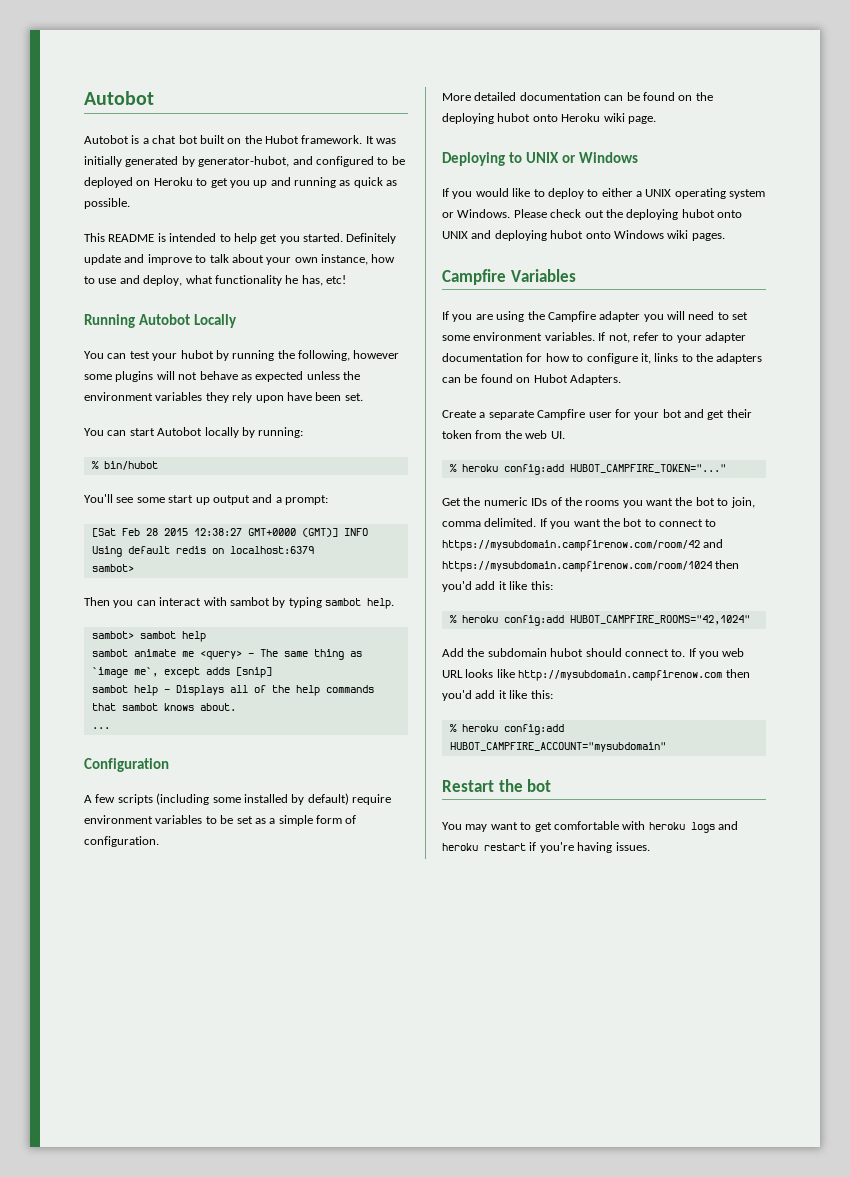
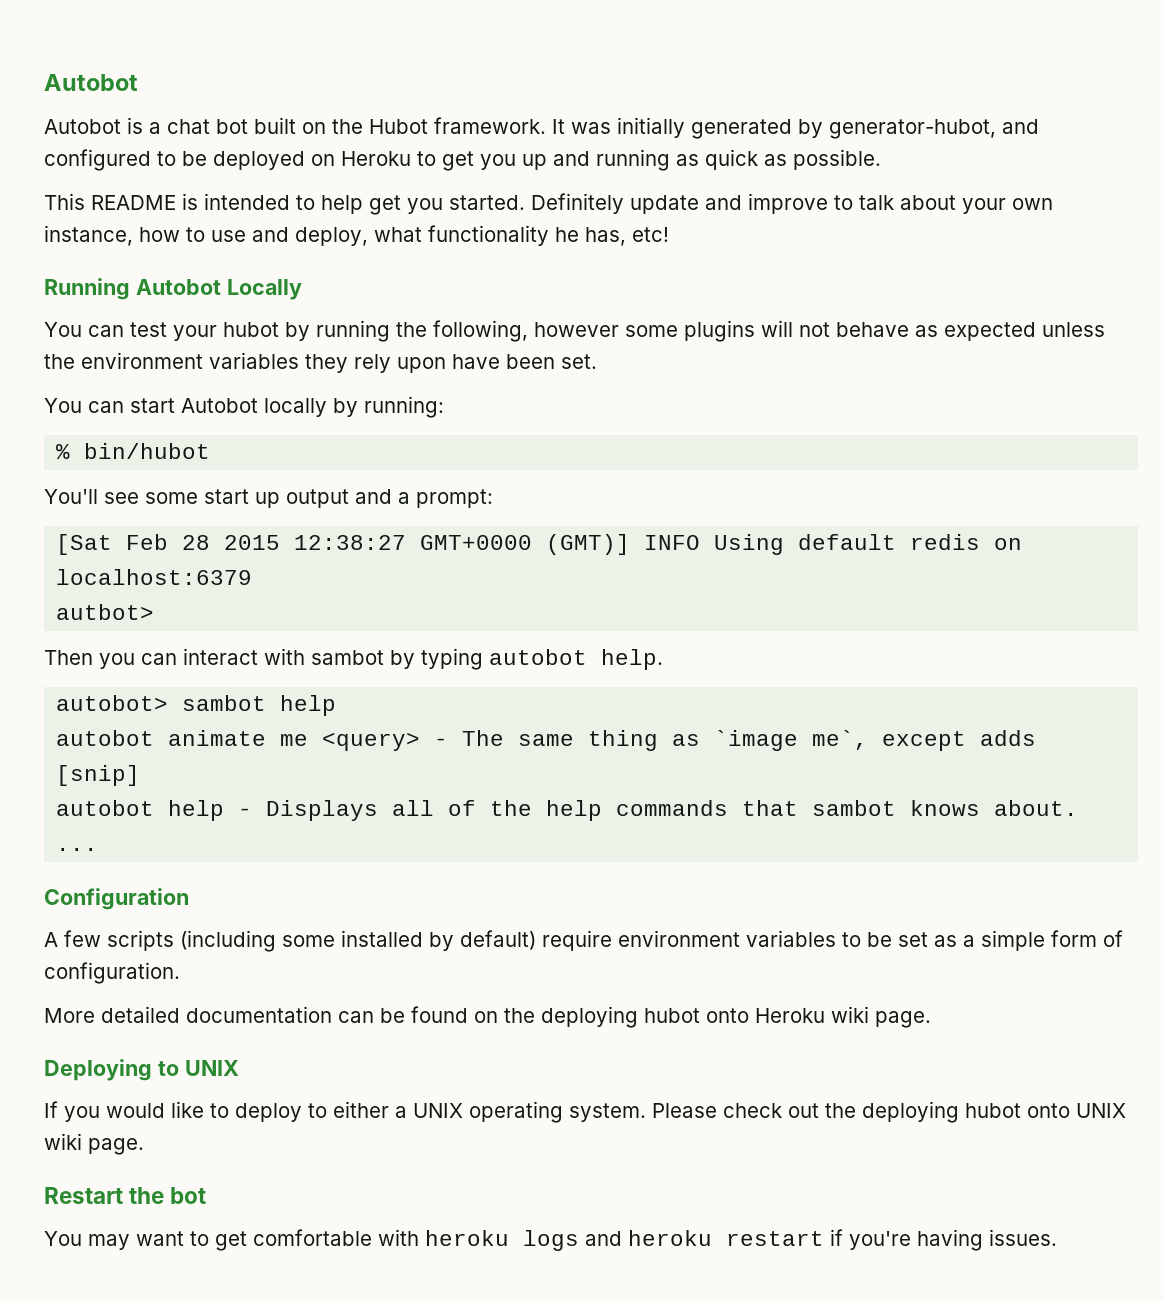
  [Sat Feb 28 2015 12:38:27 GMT+0000 (GMT)] INFO Using default redis on localhost:6379
- sambot>
+ autbot>
- Then you can interact with sambot by typing sambot help.
+ Then you can interact with sambot by typing autobot help.
- sambot> sambot help
+ autobot> sambot help
- sambot animate me <query> - The same thing as `image me`, except adds [snip]
+ autobot animate me <query> - The same thing as `image me`, except adds [snip]
- sambot help - Displays all of the help commands that sambot knows about.
+ autobot help - Displays all of the help commands that sambot knows about.
- Deploying to UNIX or Windows
+ Deploying to UNIX
- If you would like to deploy to either a UNIX operating system or Windows.
+ If you would like to deploy to either a UNIX operating system.
- Please check out the deploying hubot onto UNIX and deploying hubot onto Windows wiki pages.
- Campfire Variables
- If you are using the Campfire adapter you will need to set some environment variables. If not, refer to your adapter documentation for how to configure it, links to the adapters can be found on Hubot Adapters.
- Create a separate Campfire user for your bot and get their token from the web UI.
- % heroku config:add HUBOT_CAMPFIRE_TOKEN="..."
- Get the numeric IDs of the rooms you want the bot to join, comma delimited. If you want the bot to connect to https://mysubdomain.campfirenow.com/room/42 and https://mysubdomain.campfirenow.com/room/1024 then you'd add it like this:
- % heroku config:add HUBOT_CAMPFIRE_ROOMS="42,1024"
- Add the subdomain hubot should connect to. If you web URL looks like http://mysubdomain.campfirenow.com then you'd add it like this:
- % heroku config:add HUBOT_CAMPFIRE_ACCOUNT="mysubdomain"
+ Please check out the deploying hubot onto UNIX wiki page.

